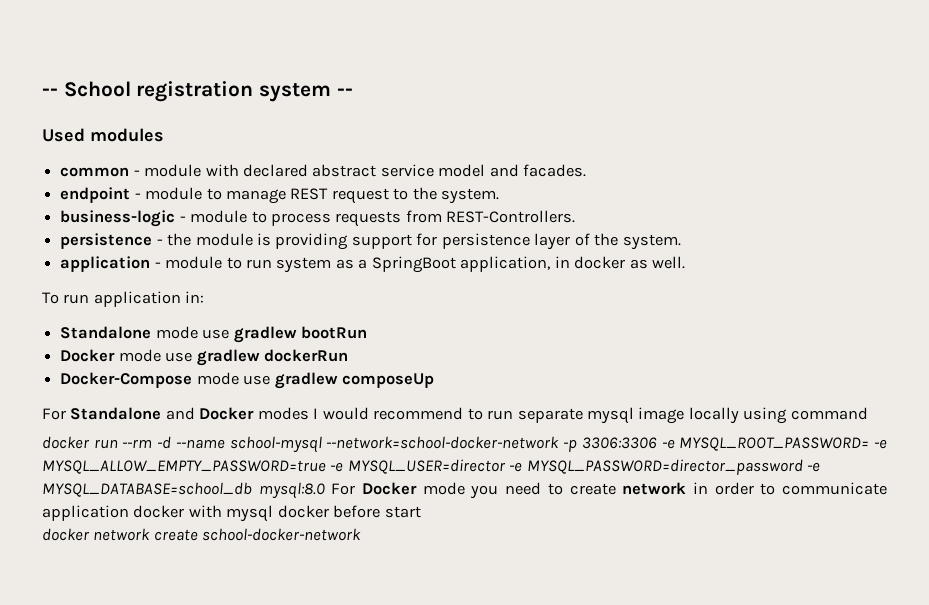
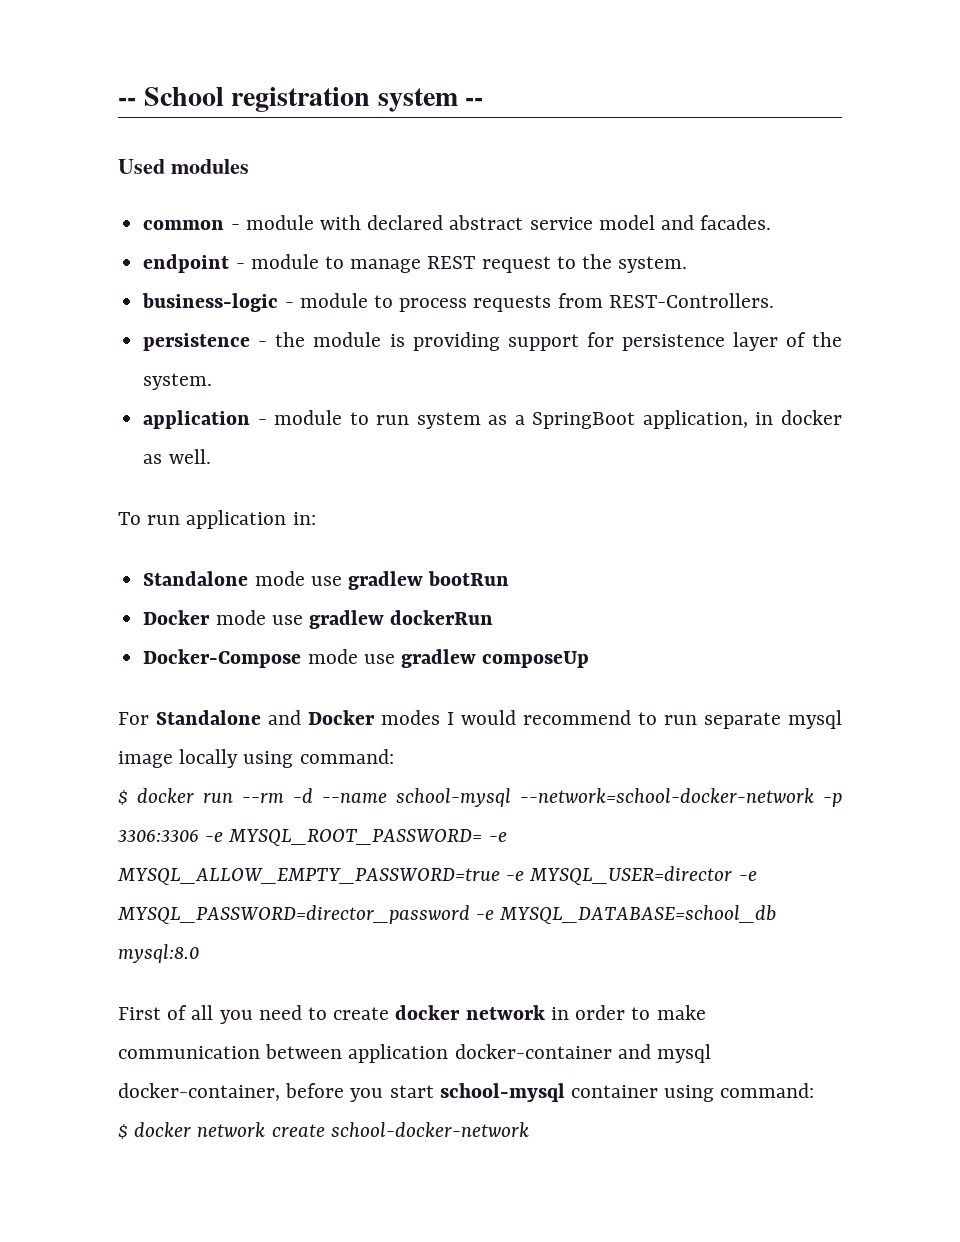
- For Standalone and Docker modes I would recommend to run separate mysql image locally using command
- docker run --rm -d --name school-mysql --network=school-docker-network -p 3306:3306 -e MYSQL_ROOT_PASSWORD= -e MYSQL_ALLOW_EMPTY_PASSWORD=true -e MYSQL_USER=director -e MYSQL_PASSWORD=director_password -e MYSQL_DATABASE=school_db mysql:8.0 For Docker mode you need to create network in order to communicate application docker with mysql docker before start
- docker network create school-docker-network
+ For Standalone and Docker modes I would recommend to run separate mysql image locally using command:
+ $ docker run --rm -d --name school-mysql --network=school-docker-network -p 3306:3306 -e MYSQL_ROOT_PASSWORD= -e MYSQL_ALLOW_EMPTY_PASSWORD=true -e MYSQL_USER=director -e MYSQL_PASSWORD=director_password -e MYSQL_DATABASE=school_db mysql:8.0
+ First of all you need to create docker network in order to make communication between application docker-container and mysql docker-container, before you start school-mysql container using command:
+ $ docker network create school-docker-network

